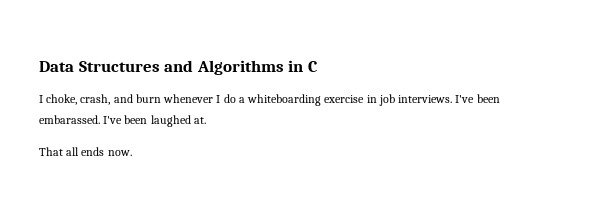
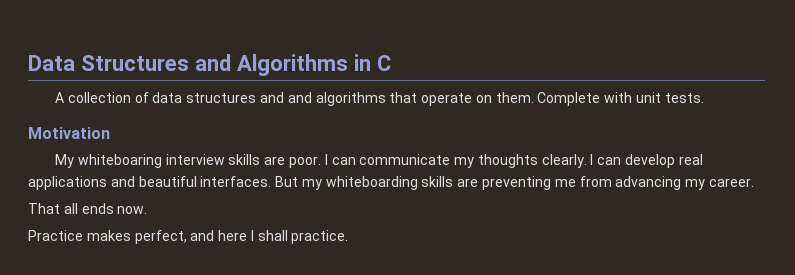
- I choke, crash, and burn whenever I do a whiteboarding exercise in job interviews. I've been embarassed. I've been laughed at.
+ A collection of data structures and and algorithms that operate on them. Complete with unit tests.
+ Motivation
+ My whiteboaring interview skills are poor. I can communicate my thoughts clearly. I can develop real applications and beautiful interfaces. But my whiteboarding skills are preventing me from advancing my career.
  That all ends now.
+ Practice makes perfect, and here I shall practice.

